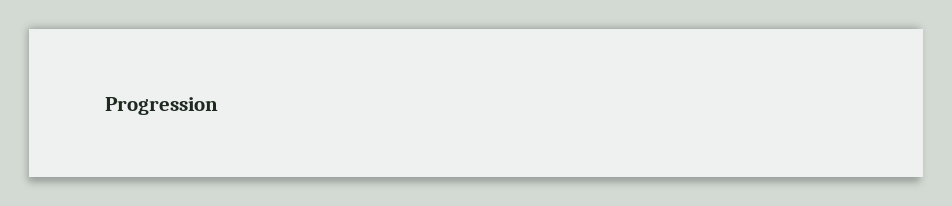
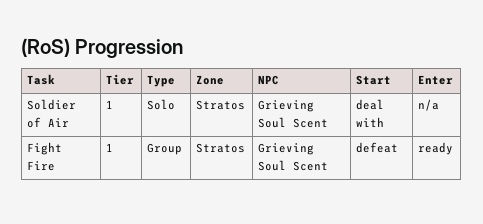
- Progression
+ (RoS) Progression
+ Task | Tier | Type | Zone | NPC | Start | Enter
+ Soldier of Air | 1 | Solo | Stratos | Grieving Soul Scent | deal with | n/a
+ Fight Fire | 1 | Group | Stratos | Grieving Soul Scent | defeat | ready

